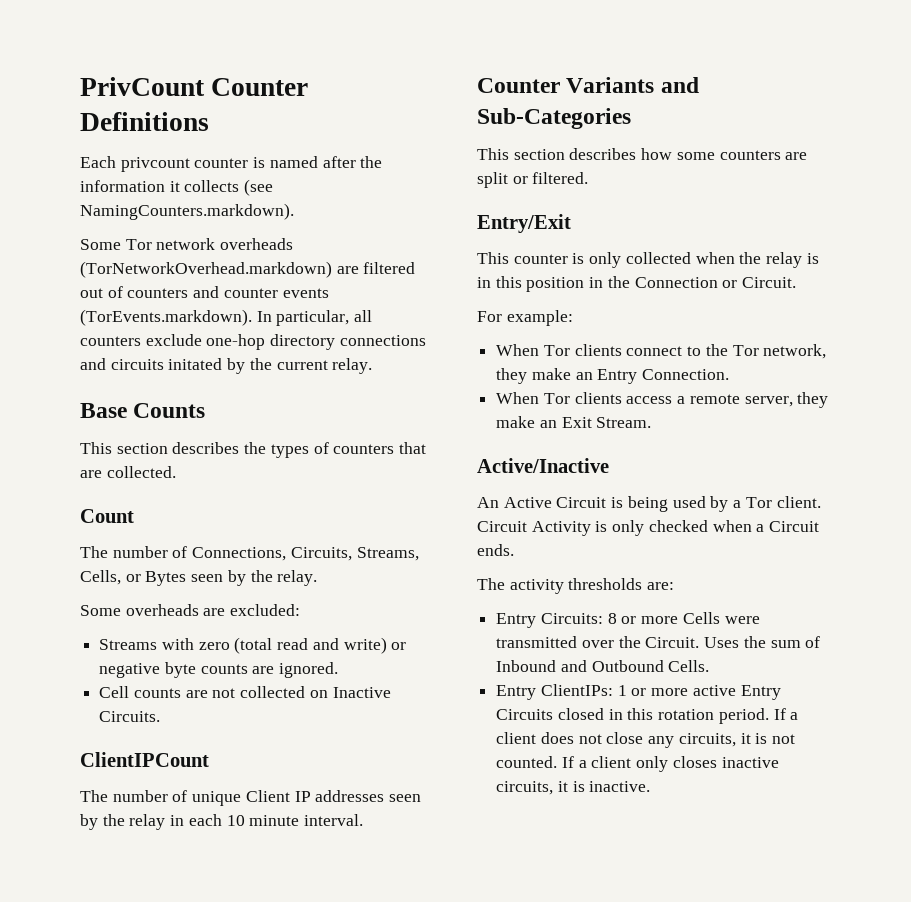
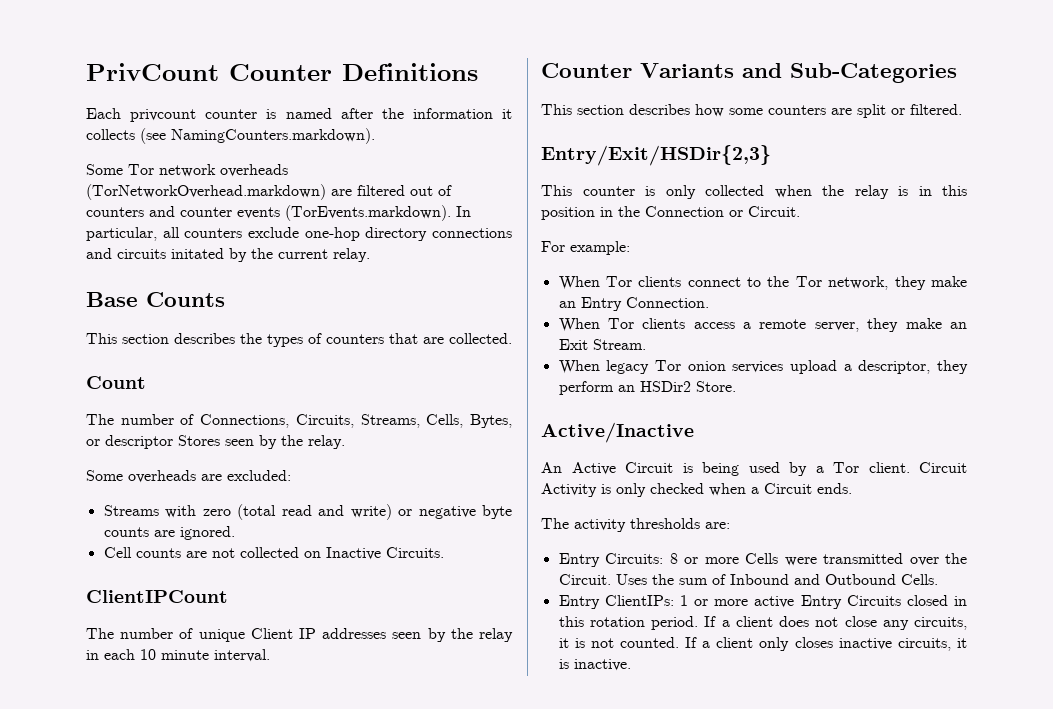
- The number of Connections, Circuits, Streams, Cells, or Bytes seen by the relay.
+ The number of Connections, Circuits, Streams, Cells, Bytes, or descriptor Stores seen by the relay.
- Entry/Exit
+ Entry/Exit/HSDir{2,3}
+ When legacy Tor onion services upload a descriptor, they perform an HSDir2 Store.

